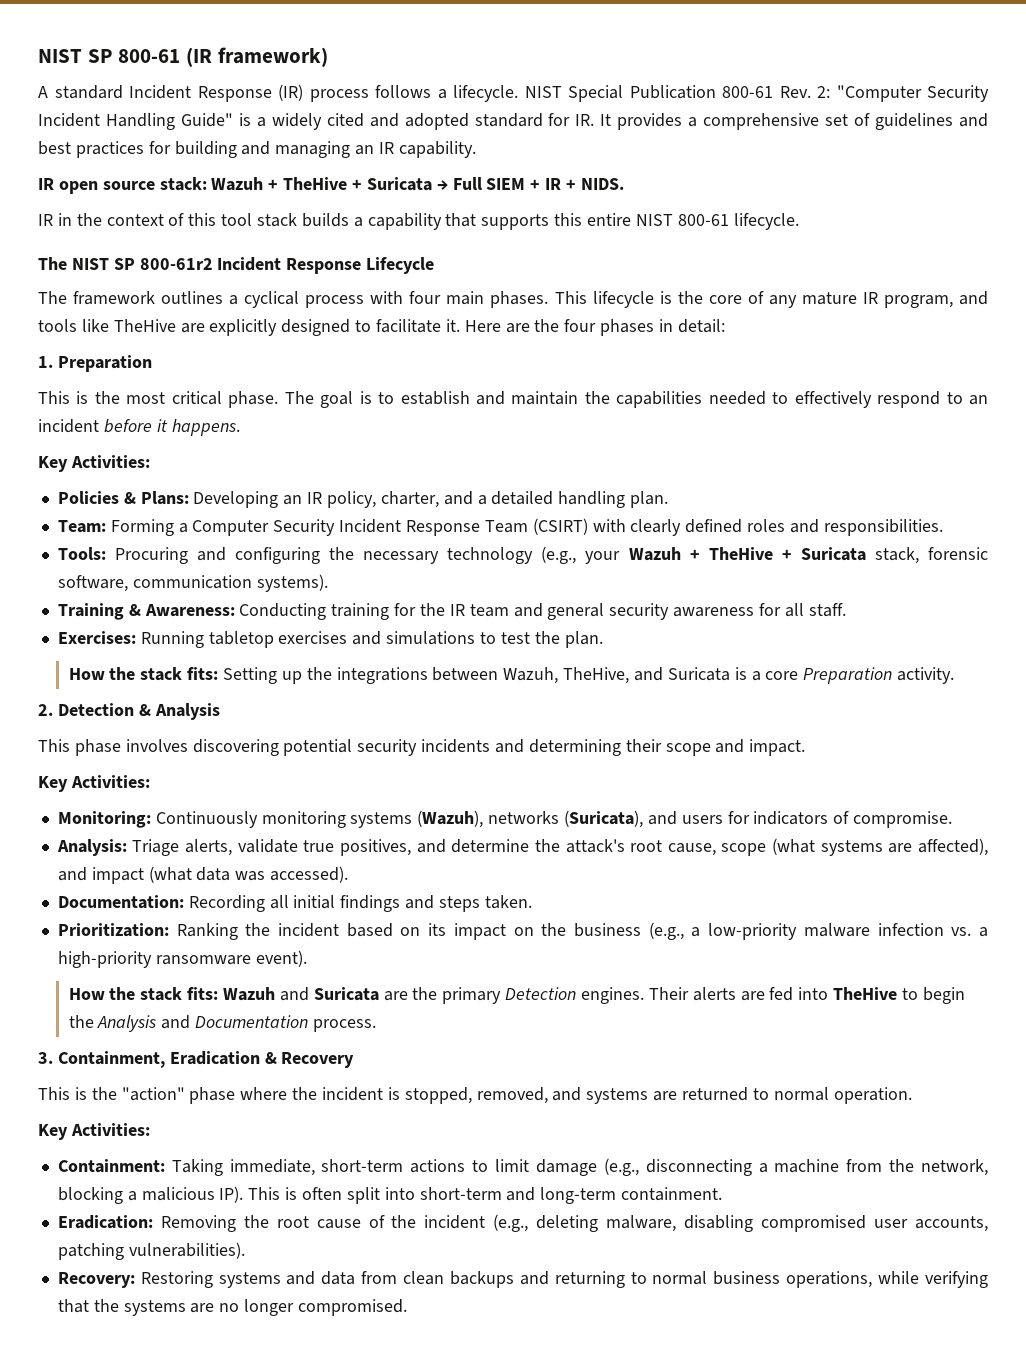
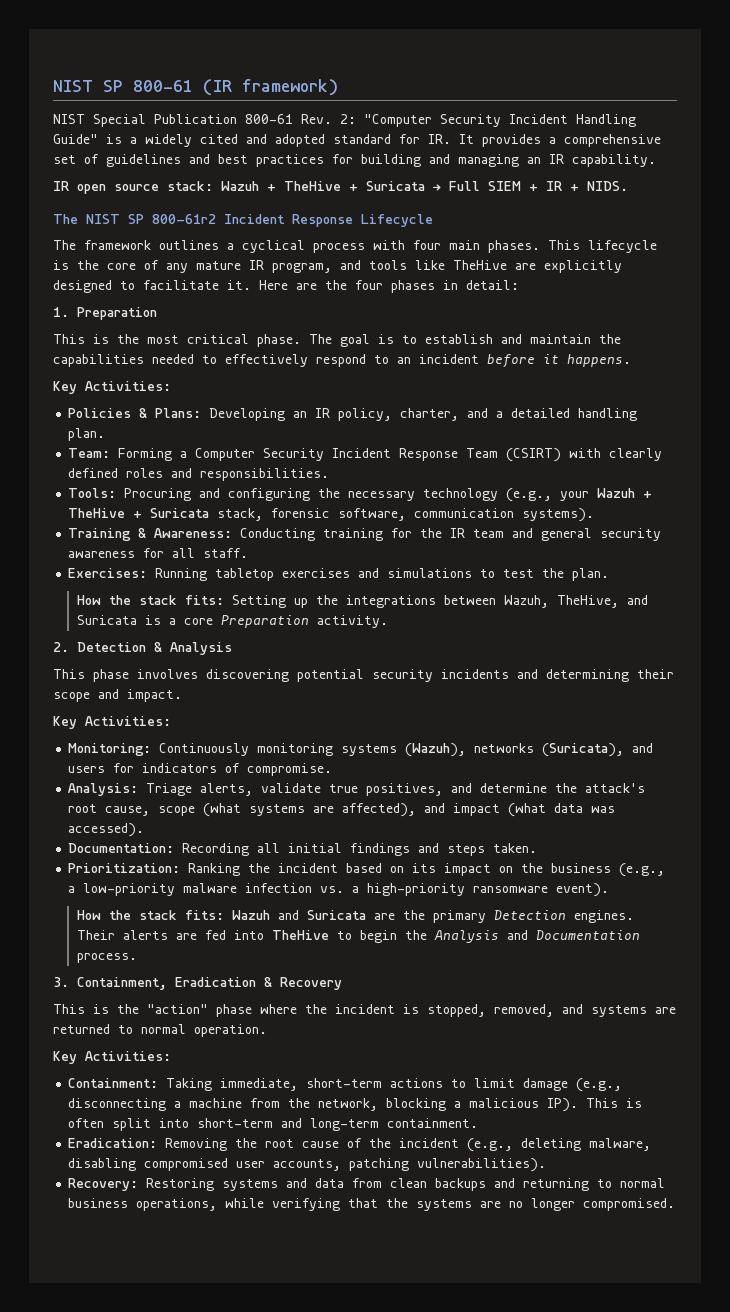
- A standard Incident Response (IR) process follows a lifecycle.
- IR in the context of this tool stack builds a capability that supports this entire NIST 800-61 lifecycle.

